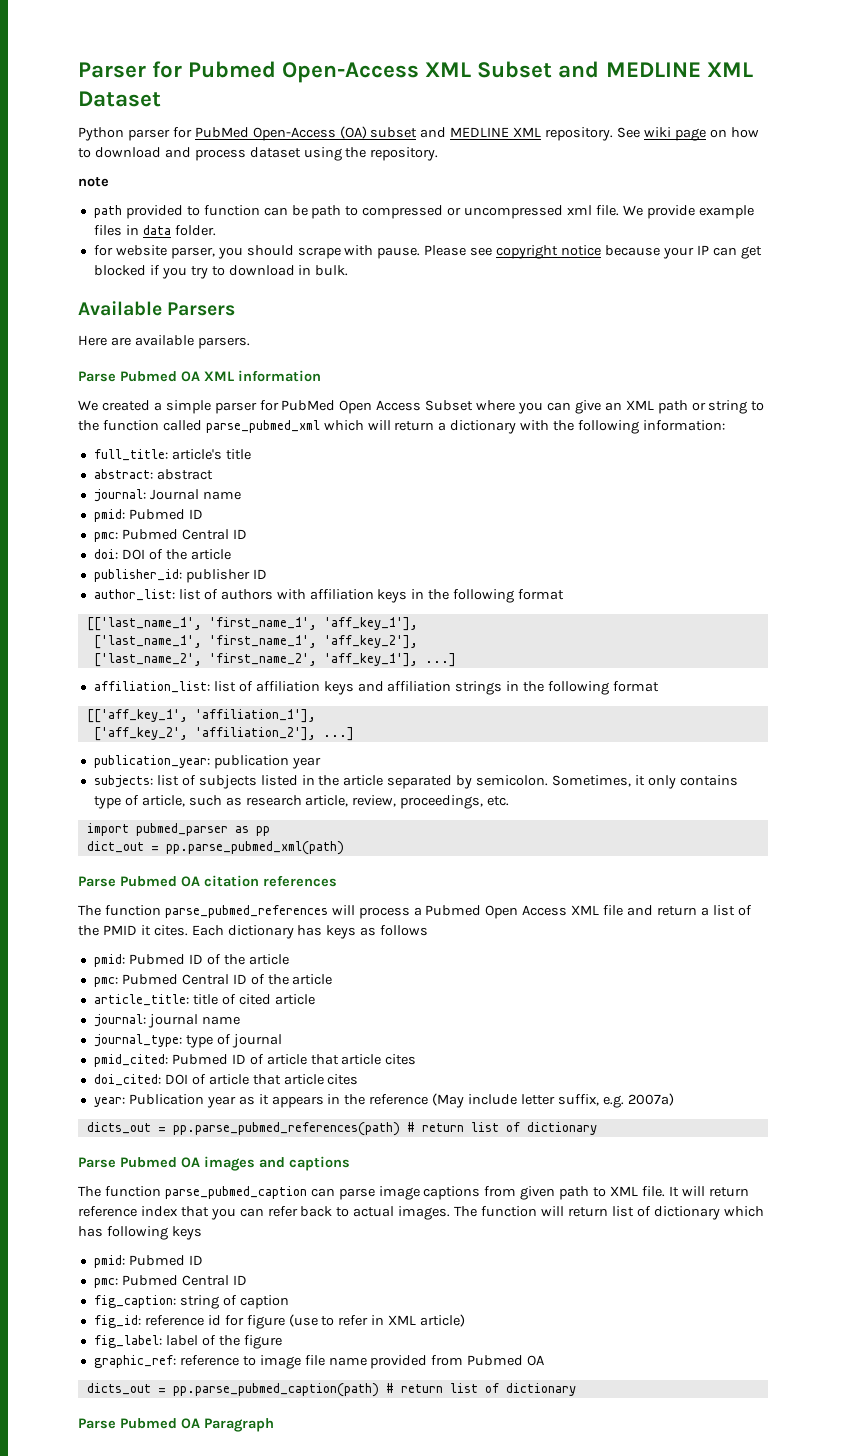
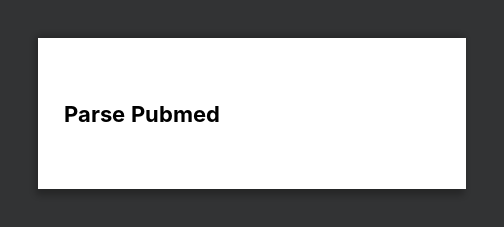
- Parser for Pubmed Open-Access XML Subset and MEDLINE XML Dataset
- Python parser for PubMed Open-Access (OA) subset and MEDLINE XML repository. See wiki page on how to download and process dataset using the repository.
- note
- path provided to function can be path to compressed or uncompressed xml file. We provide example files in data folder.
- for website parser, you should scrape with pause. Please see copyright notice because your IP can get blocked if you try to download in bulk.
- Available Parsers
- Here are available parsers.
- Parse Pubmed OA XML information
- We created a simple parser for PubMed Open Access Subset where you can give an XML path or string to the function called parse_pubmed_xml which will return a dictionary with the following information:
- full_title: article's title
- abstract: abstract
- journal: Journal name
- pmid: Pubmed ID
- pmc: Pubmed Central ID
- doi: DOI of the article
- publisher_id: publisher ID
- author_list: list of authors with affiliation keys in the following format
- [['last_name_1', 'first_name_1', 'aff_key_1'],
- ['last_name_1', 'first_name_1', 'aff_key_2'],
- ['last_name_2', 'first_name_2', 'aff_key_1'], ...]
- affiliation_list: list of affiliation keys and affiliation strings in the following format
- [['aff_key_1', 'affiliation_1'],
- ['aff_key_2', 'affiliation_2'], ...]
- publication_year: publication year
- subjects: list of subjects listed in the article separated by semicolon. Sometimes, it only contains type of article, such as research article, review, proceedings, etc.
- import pubmed_parser as pp
- dict_out = pp.parse_pubmed_xml(path)
- Parse Pubmed OA citation references
- The function parse_pubmed_references will process a Pubmed Open Access XML file and return a list of the PMID it cites. Each dictionary has keys as follows
- pmid: Pubmed ID of the article
- pmc: Pubmed Central ID of the article
- article_title: title of cited article
- journal: journal name
- journal_type: type of journal
- pmid_cited: Pubmed ID of article that article cites
- doi_cited: DOI of article that article cites
- year: Publication year as it appears in the reference (May include letter suffix, e.g. 2007a)
- dicts_out = pp.parse_pubmed_references(path) # return list of dictionary
- Parse Pubmed OA images and captions
- The function parse_pubmed_caption can parse image captions from given path to XML file. It will return reference index that you can refer back to actual images. The function will return list of dictionary which has following keys
- pmid: Pubmed ID
- pmc: Pubmed Central ID
- fig_caption: string of caption
- fig_id: reference id for figure (use to refer in XML article)
- fig_label: label of the figure
- graphic_ref: reference to image file name provided from Pubmed OA
- dicts_out = pp.parse_pubmed_caption(path) # return list of dictionary
- Parse Pubmed OA Paragraph
+ Parse Pubmed

